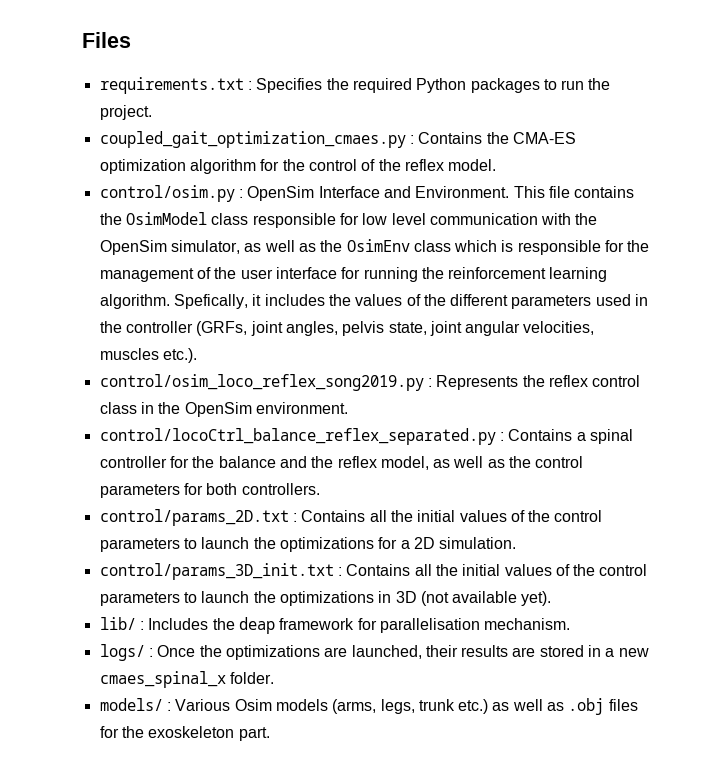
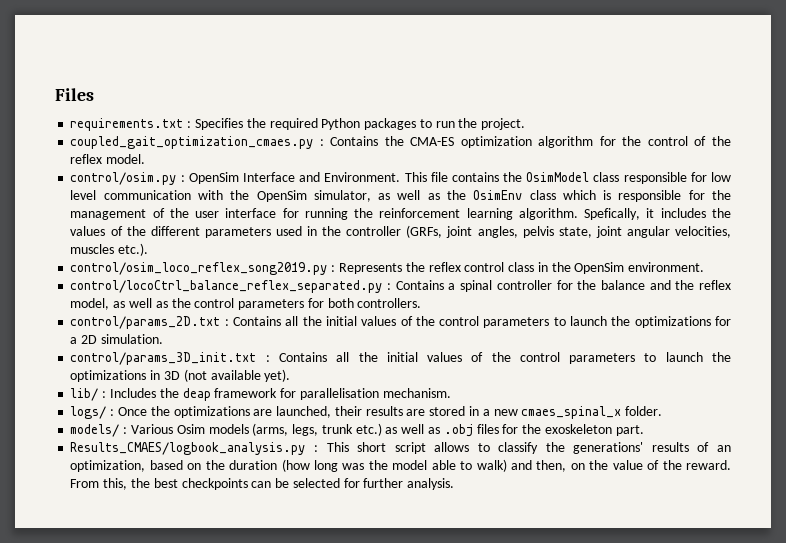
+ Results_CMAES/logbook_analysis.py : This short script allows to classify the generations' results of an optimization, based on the duration (how long was the model able to walk) and then, on the value of the reward. From this, the best checkpoints can be selected for further analysis.

